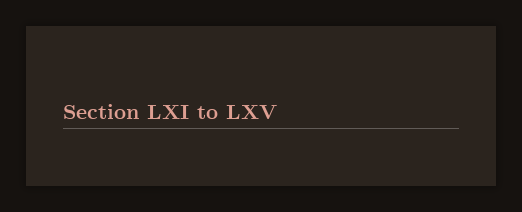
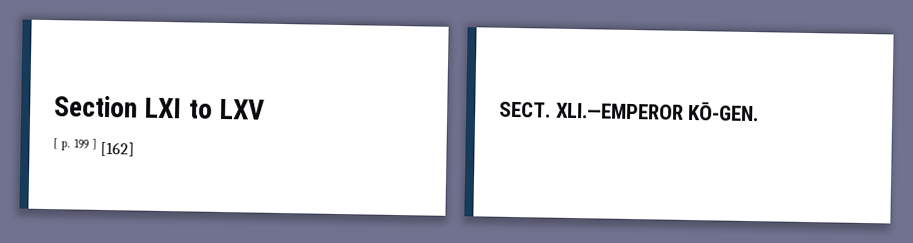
+ [ p. 199 ] [162]
+ SECT. XLI.—EMPEROR KŌ-GEN.

